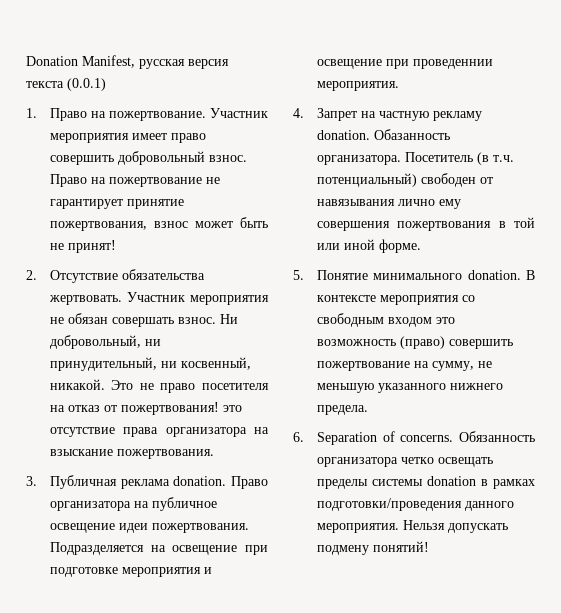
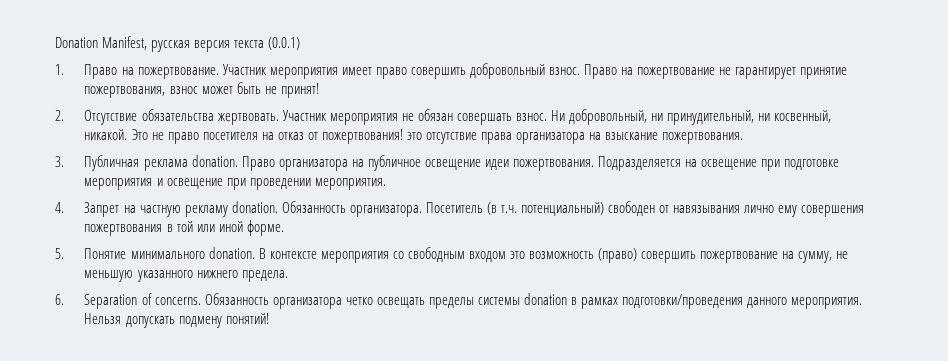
- Подразделяется на освещение при подготовке мероприятия и освещение при проведеннии мероприятия.
+ Подразделяется на освещение при подготовке мероприятия и освещение при проведении мероприятия.
- Обазанность организатора.
+ Обязанность организатора.

